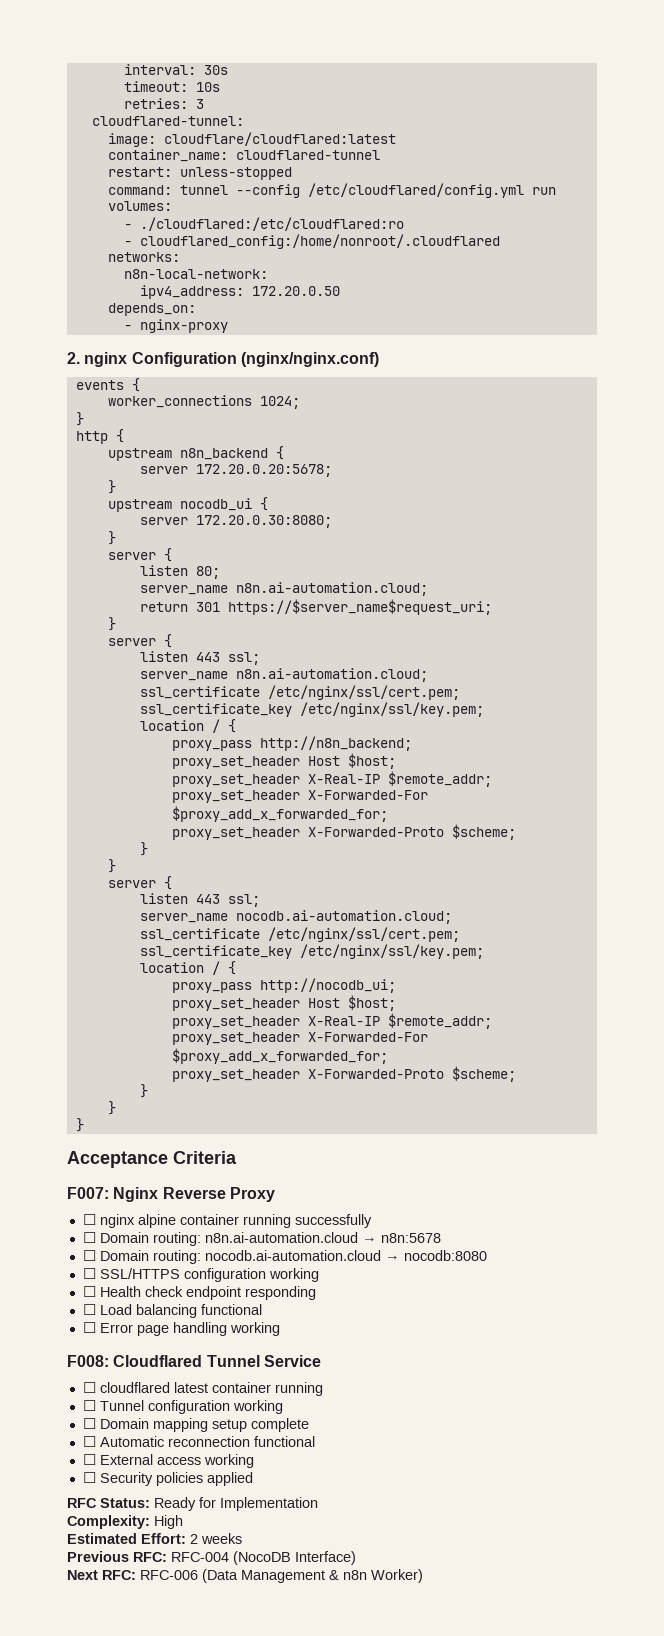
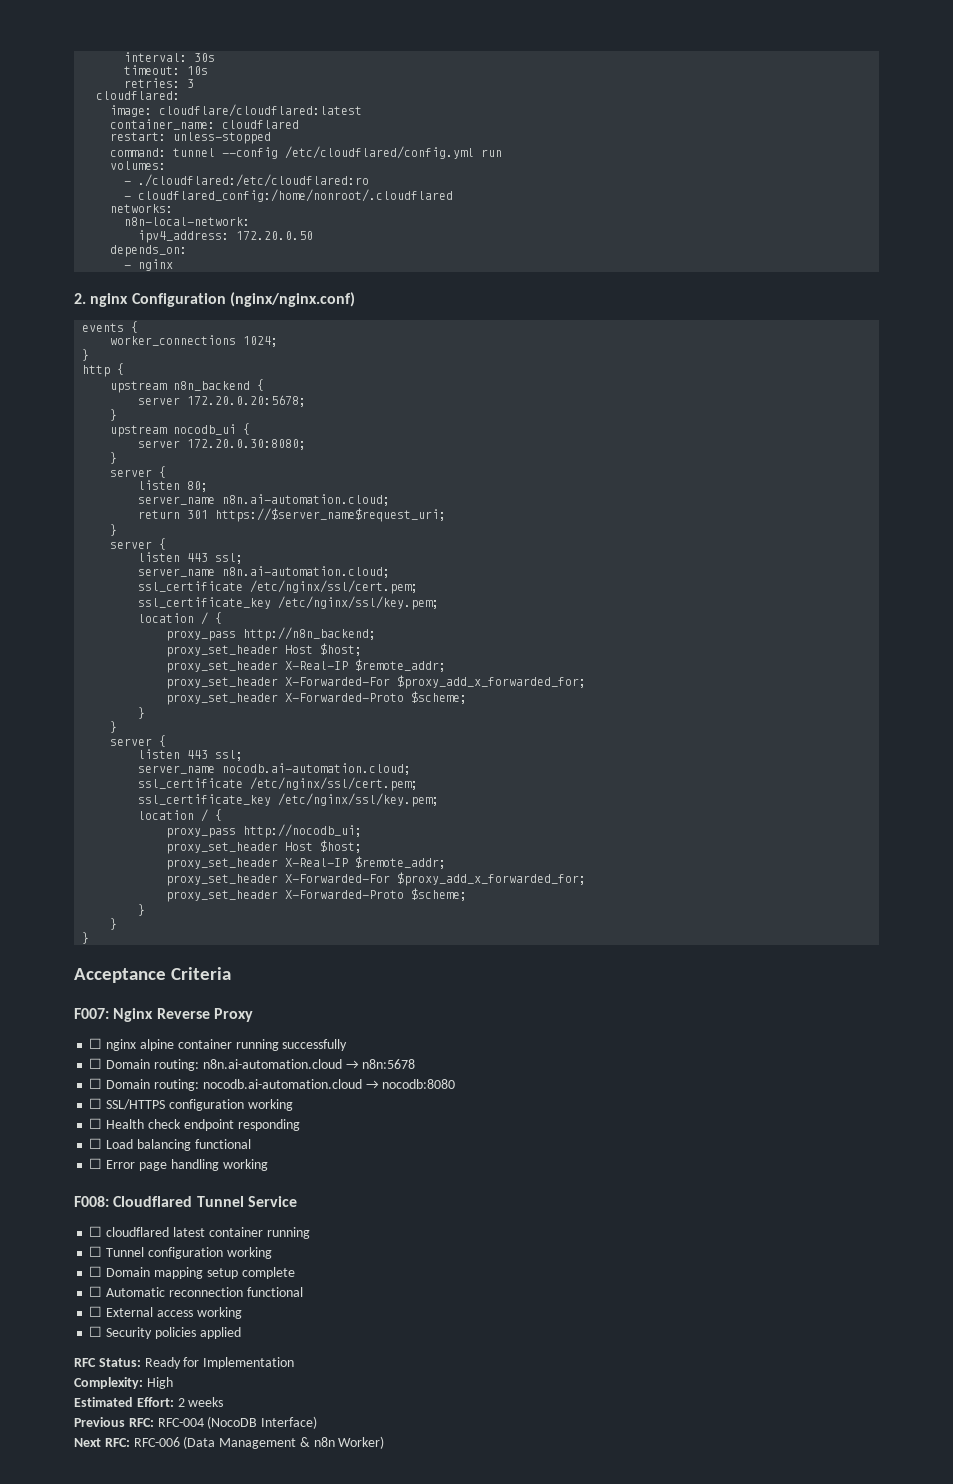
- cloudflared-tunnel:
+ cloudflared:
- container_name: cloudflared-tunnel
+ container_name: cloudflared
- - nginx-proxy
+ - nginx

